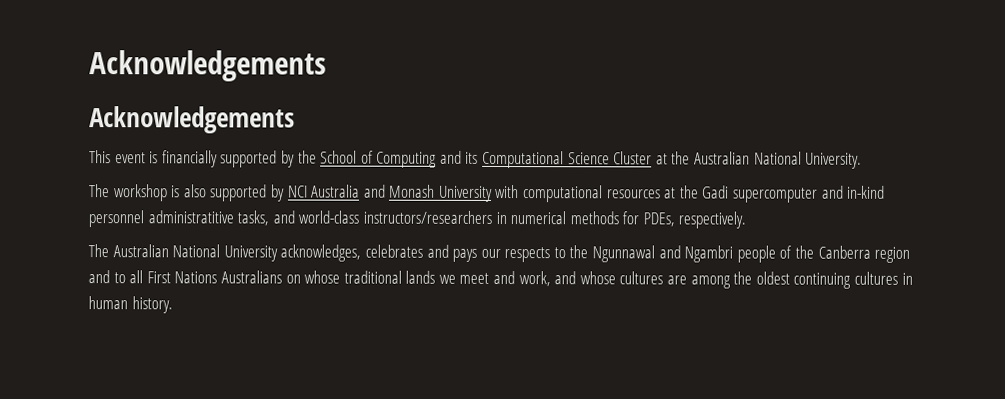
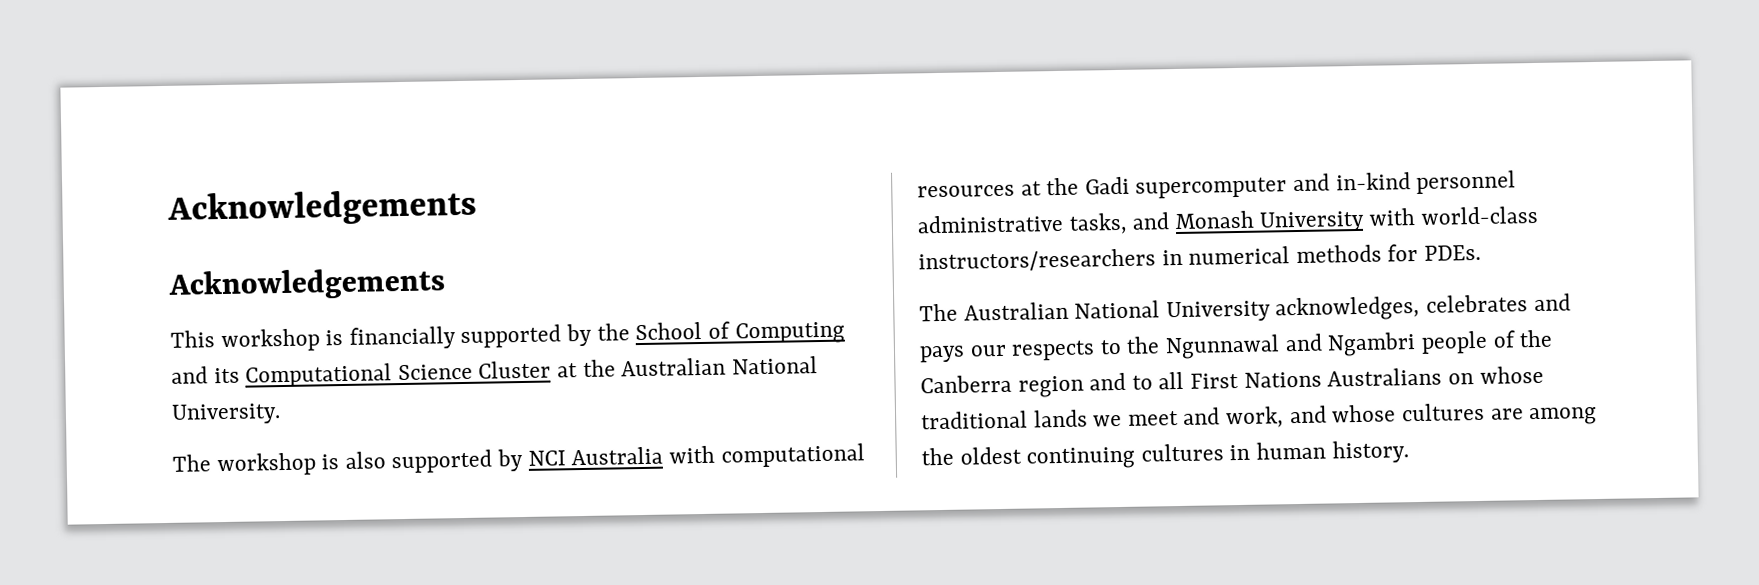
- This event is financially supported by the School of Computing and its Computational Science Cluster at the Australian National University.
+ This workshop is financially supported by the School of Computing and its Computational Science Cluster at the Australian National University.
- The workshop is also supported by NCI Australia and Monash University with computational resources at the Gadi supercomputer and in-kind personnel administratitive tasks, and world-class instructors/researchers in numerical methods for PDEs, respectively.
+ The workshop is also supported by NCI Australia with computational resources at the Gadi supercomputer and in-kind personnel administrative tasks, and Monash University with world-class instructors/researchers in numerical methods for PDEs.

